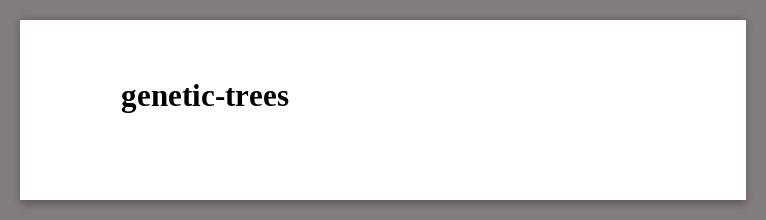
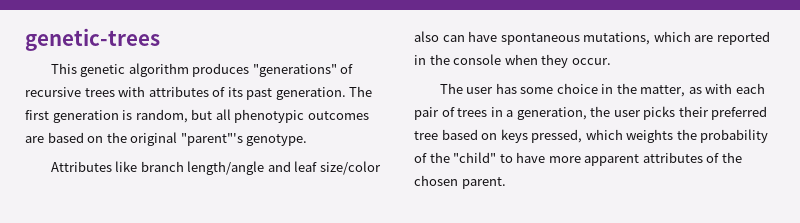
+ This genetic algorithm produces "generations" of recursive trees with attributes of its past generation. The first generation is random, but all phenotypic outcomes are based on the original "parent"'s genotype.
+ Attributes like branch length/angle and leaf size/color also can have spontaneous mutations, which are reported in the console when they occur.
+ The user has some choice in the matter, as with each pair of trees in a generation, the user picks their preferred tree based on keys pressed, which weights the probability of the "child" to have more apparent attributes of the chosen parent.

